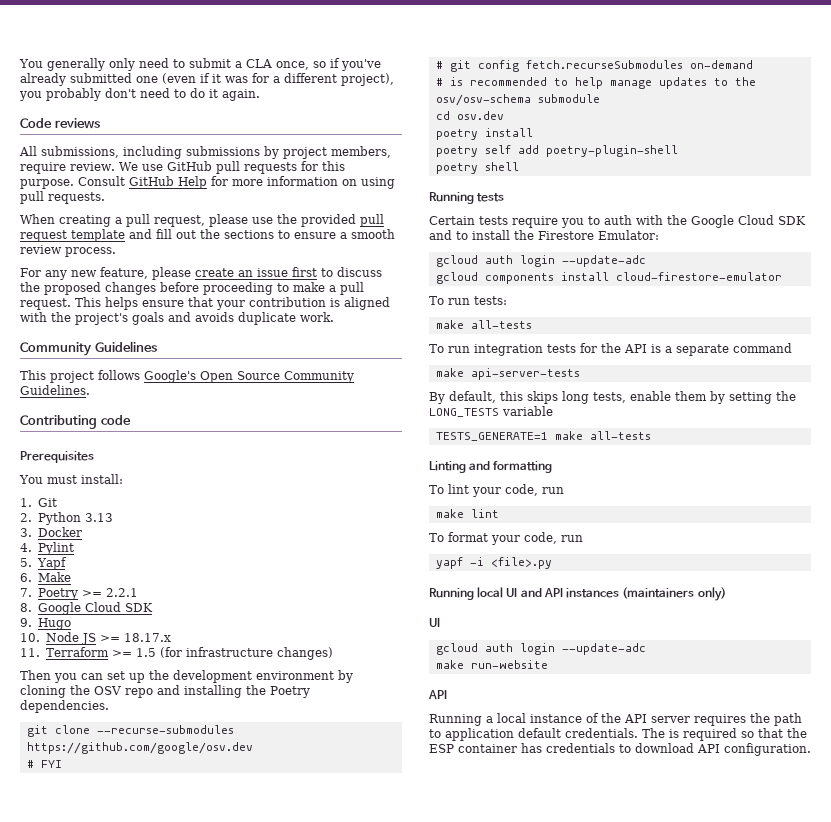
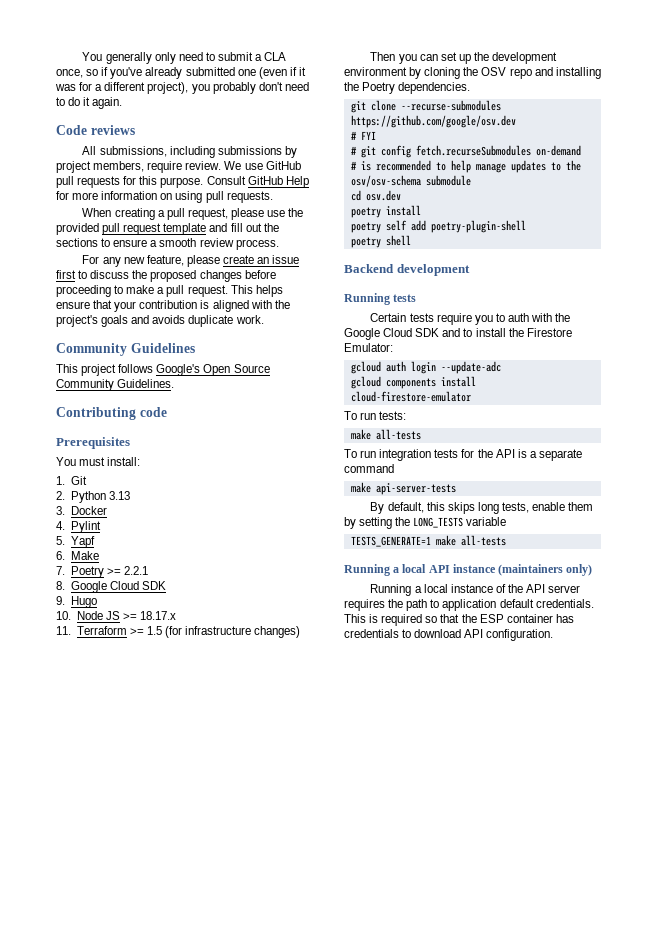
+ Backend development
- Linting and formatting
- To lint your code, run
- make lint
- To format your code, run
- yapf -i <file>.py
- Running local UI and API instances (maintainers only)
- UI
- gcloud auth login --update-adc
- make run-website
- API
+ Running a local API instance (maintainers only)
- The is required so that the ESP container has credentials to download API configuration.
+ This is required so that the ESP container has credentials to download API configuration.

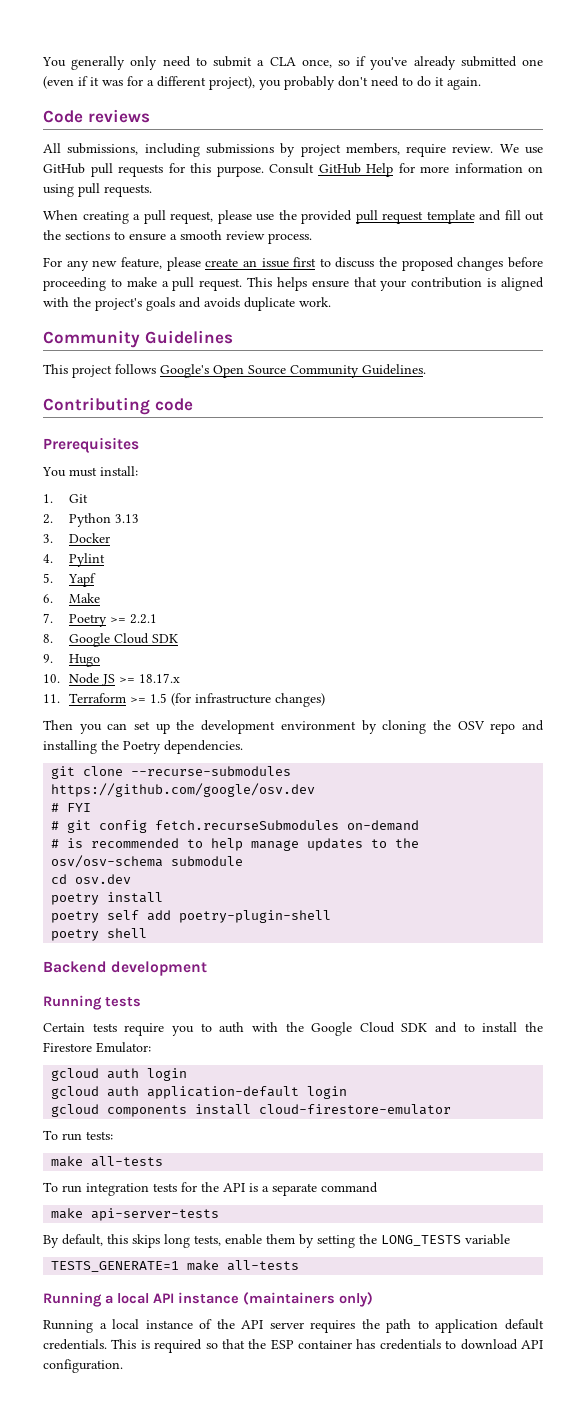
- gcloud auth login --update-adc
+ gcloud auth login
+ gcloud auth application-default login

